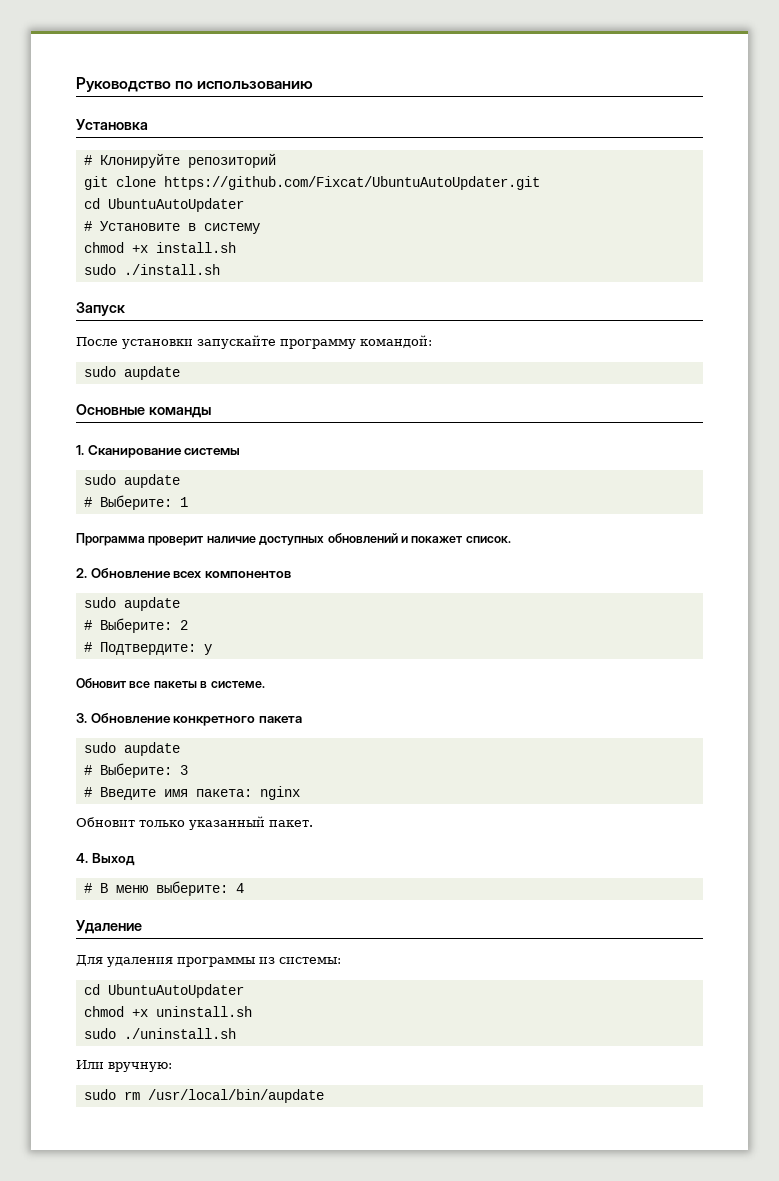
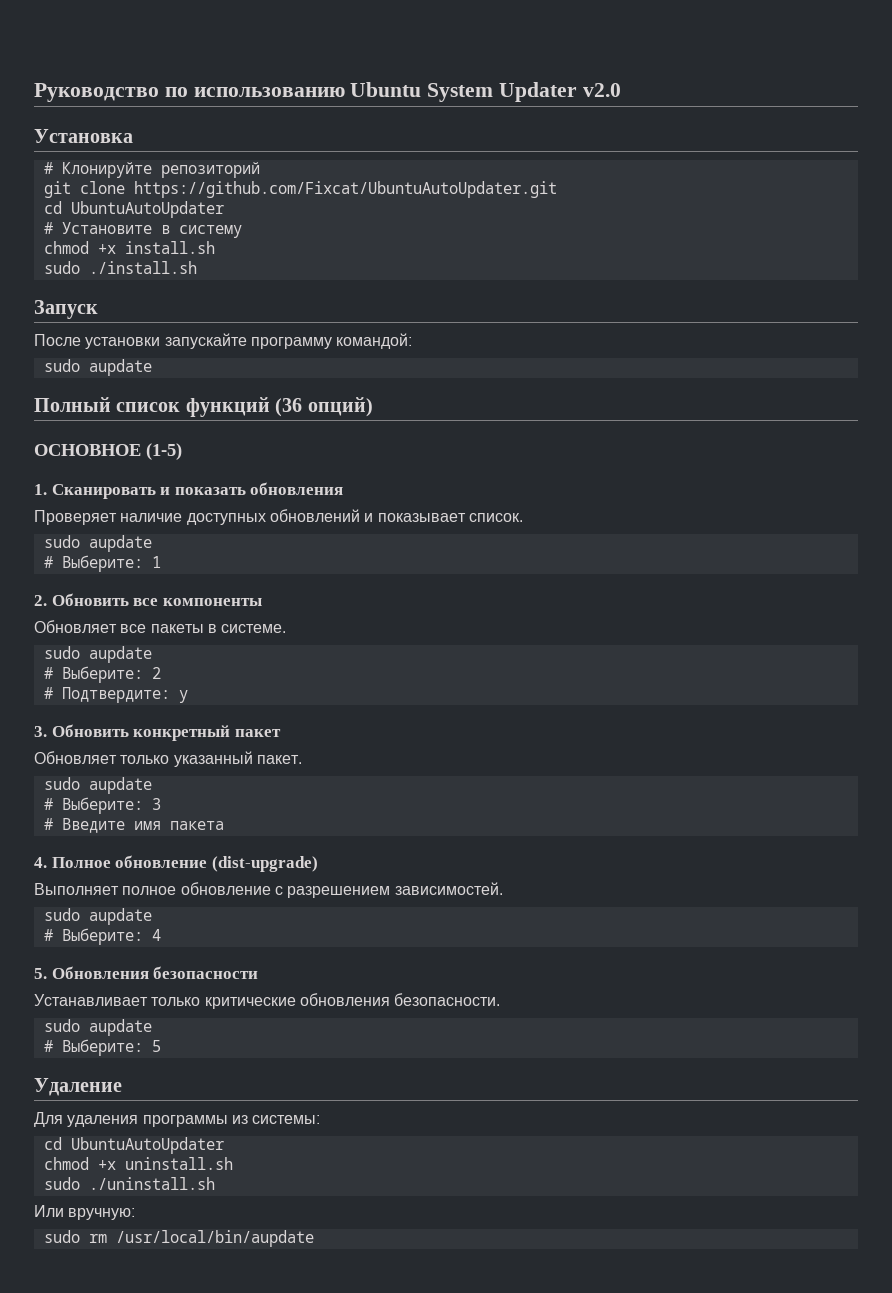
- Руководство по использованию
+ Руководство по использованию Ubuntu System Updater v2.0
- Основные команды
- 1. Сканирование системы
+ Полный список функций (36 опций)
+ ОСНОВНОЕ (1-5)
+ 1. Сканировать и показать обновления
+ Проверяет наличие доступных обновлений и показывает список.
- Программа проверит наличие доступных обновлений и покажет список.
- 2. Обновление всех компонентов
+ 2. Обновить все компоненты
+ Обновляет все пакеты в системе.
- Обновит все пакеты в системе.
- 3. Обновление конкретного пакета
+ 3. Обновить конкретный пакет
+ Обновляет только указанный пакет.
- # Введите имя пакета: nginx
- Обновит только указанный пакет.
- 4. Выход
- # В меню выберите: 4
+ # Введите имя пакета
+ 4. Полное обновление (dist-upgrade)
+ Выполняет полное обновление с разрешением зависимостей.
+ sudo aupdate
+ # Выберите: 4
+ 5. Обновления безопасности
+ Устанавливает только критические обновления безопасности.
+ sudo aupdate
+ # Выберите: 5

